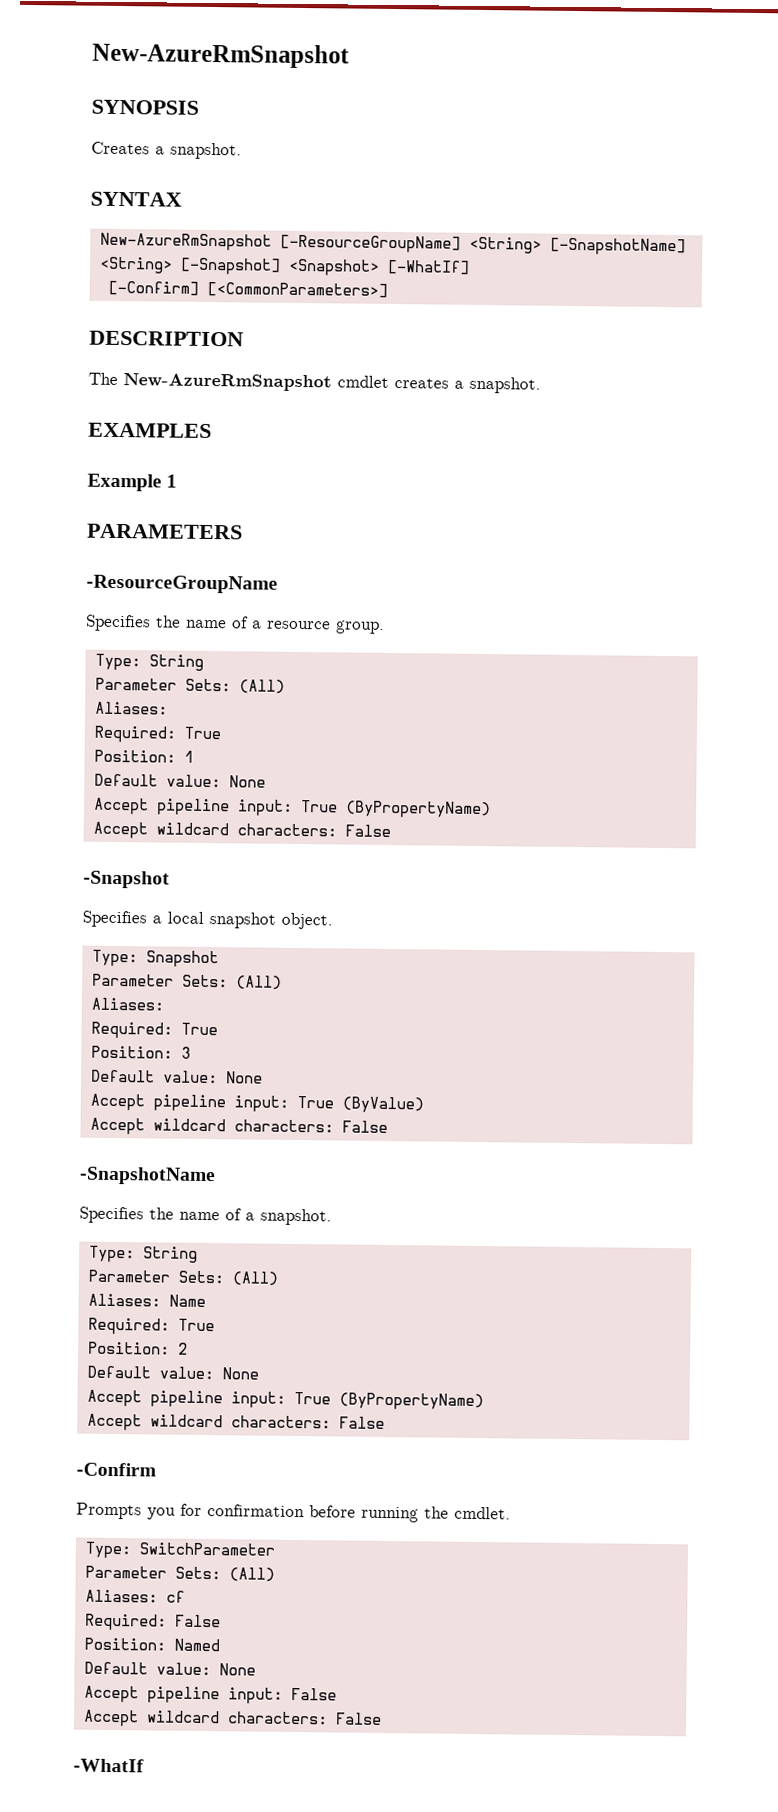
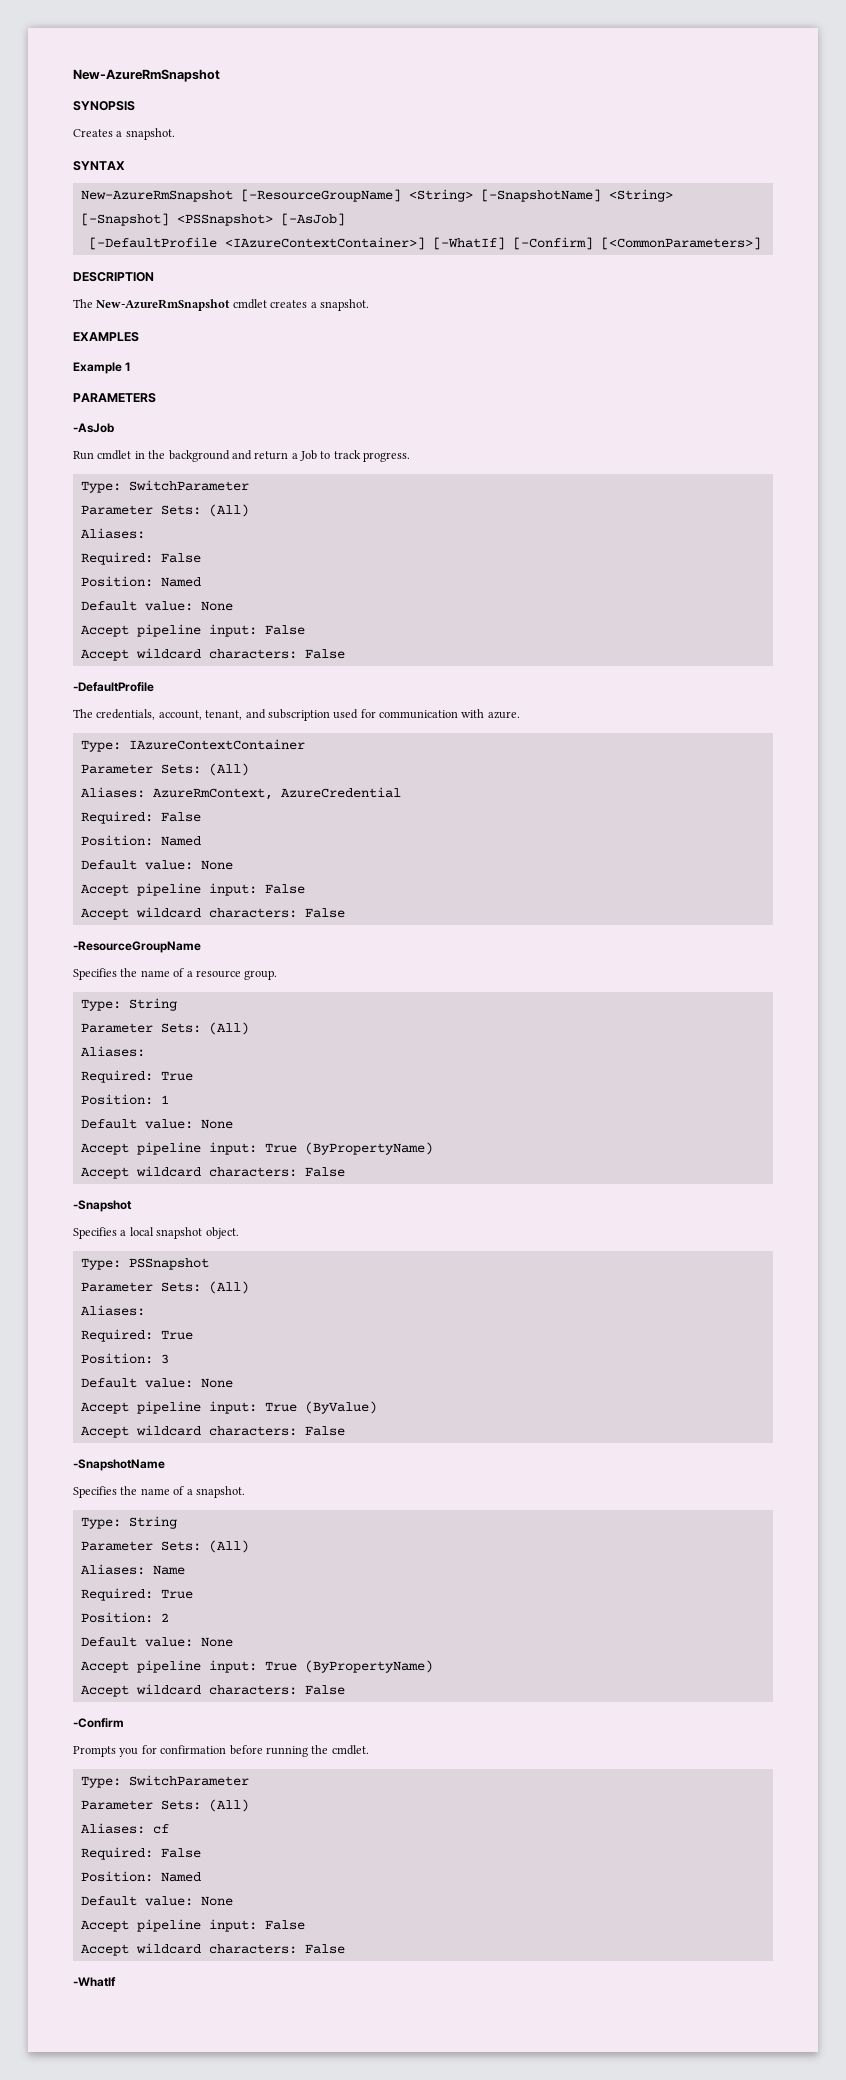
- New-AzureRmSnapshot [-ResourceGroupName] <String> [-SnapshotName] <String> [-Snapshot] <Snapshot> [-WhatIf]
- [-Confirm] [<CommonParameters>]
+ New-AzureRmSnapshot [-ResourceGroupName] <String> [-SnapshotName] <String> [-Snapshot] <PSSnapshot> [-AsJob]
+ [-DefaultProfile <IAzureContextContainer>] [-WhatIf] [-Confirm] [<CommonParameters>]
+ -AsJob
+ Run cmdlet in the background and return a Job to track progress.
+ Type: SwitchParameter
+ Parameter Sets: (All)
+ Aliases:
+ Required: False
+ Position: Named
+ Default value: None
+ Accept pipeline input: False
+ Accept wildcard characters: False
+ -DefaultProfile
+ The credentials, account, tenant, and subscription used for communication with azure.
+ Type: IAzureContextContainer
+ Parameter Sets: (All)
+ Aliases: AzureRmContext, AzureCredential
+ Required: False
+ Position: Named
+ Default value: None
+ Accept pipeline input: False
+ Accept wildcard characters: False
- Type: Snapshot
+ Type: PSSnapshot

